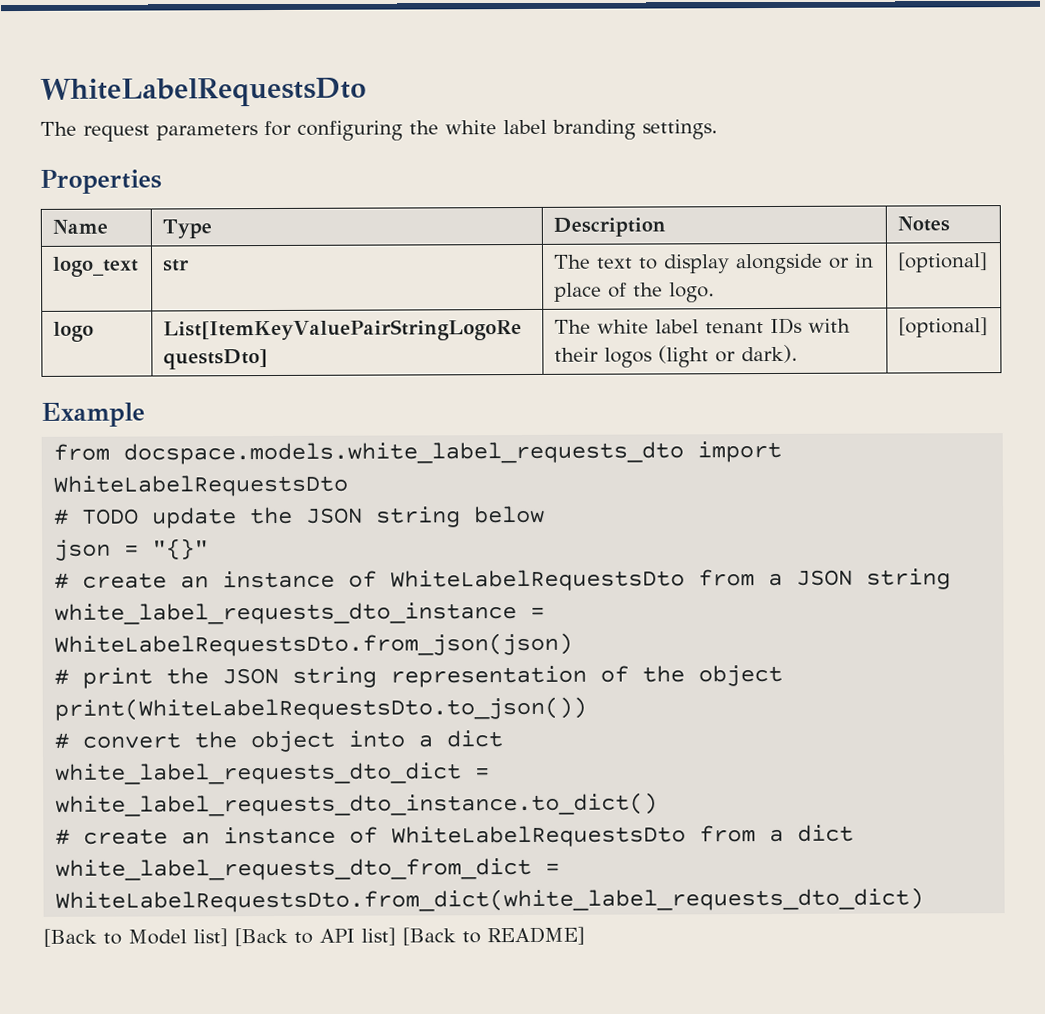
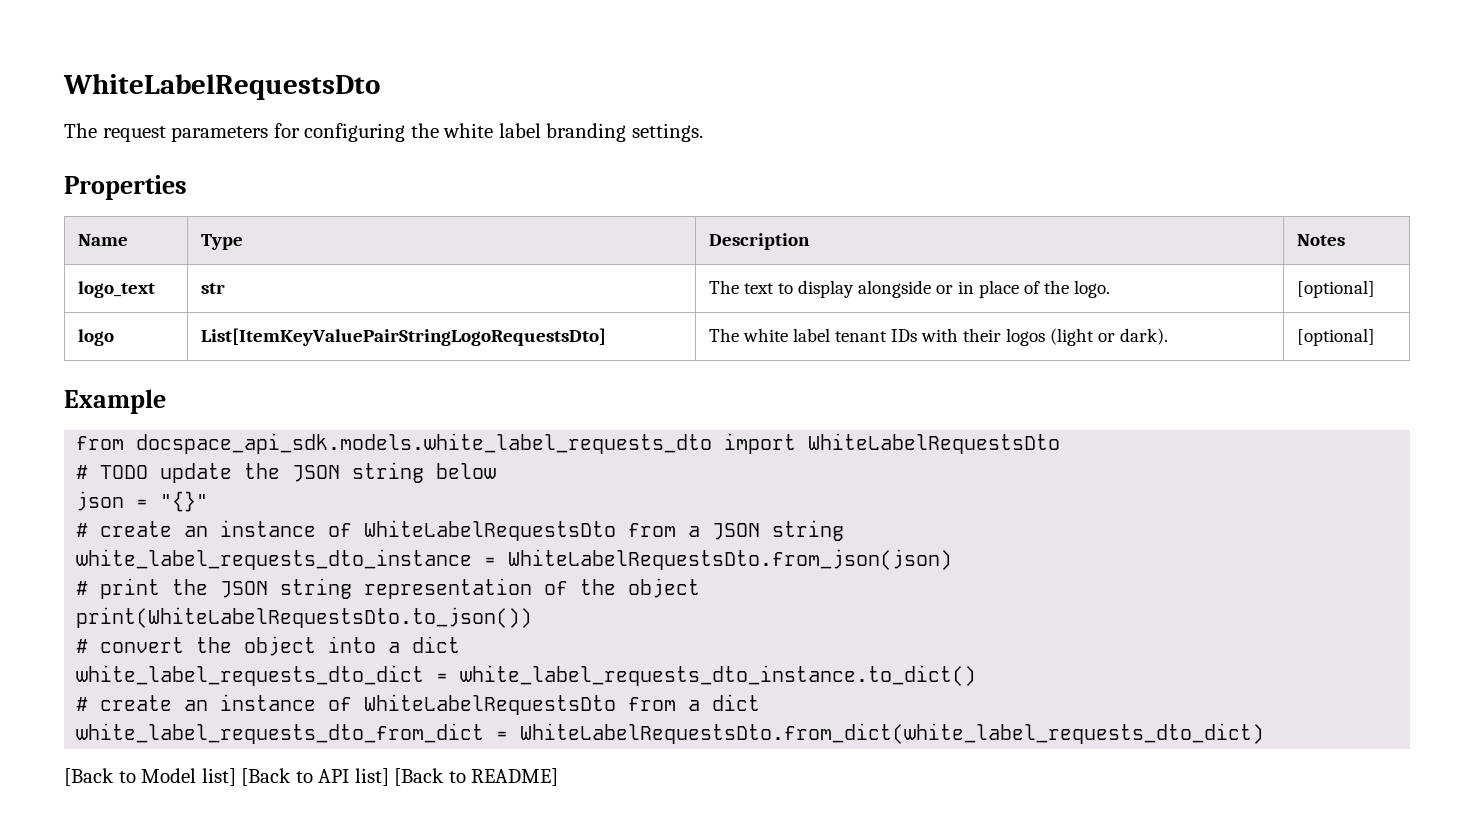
- from docspace.models.white_label_requests_dto import WhiteLabelRequestsDto
+ from docspace_api_sdk.models.white_label_requests_dto import WhiteLabelRequestsDto

